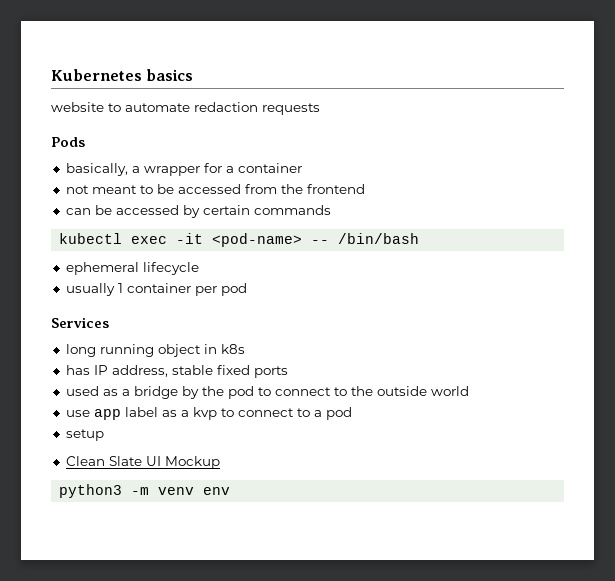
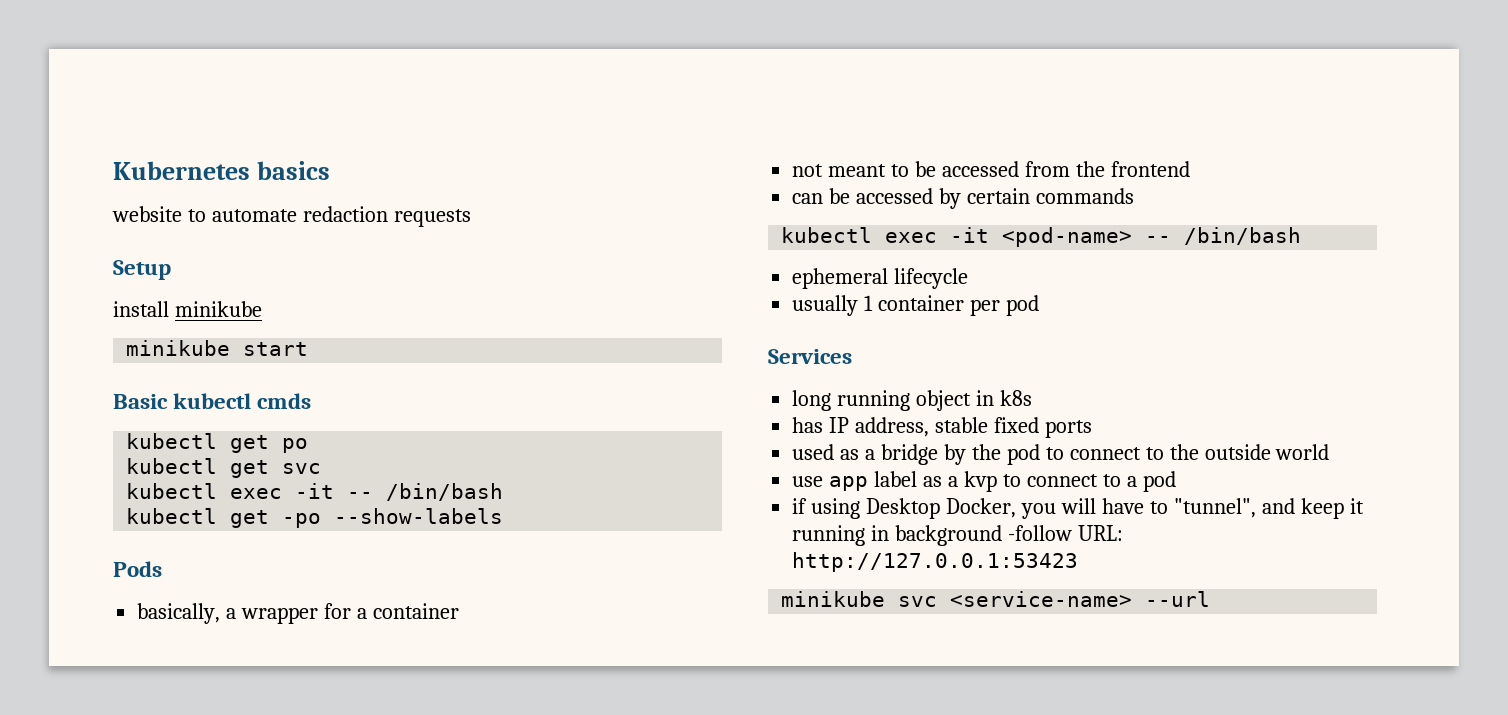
+ Setup
+ install minikube
+ minikube start
+ Basic kubectl cmds
+ kubectl get po
+ kubectl get svc
+ kubectl exec -it -- /bin/bash
+ kubectl get -po --show-labels
- setup
- Clean Slate UI Mockup
- python3 -m venv env
+ if using Desktop Docker, you will have to "tunnel", and keep it running in background -follow URL: http://127.0.0.1:53423
+ minikube svc <service-name> --url

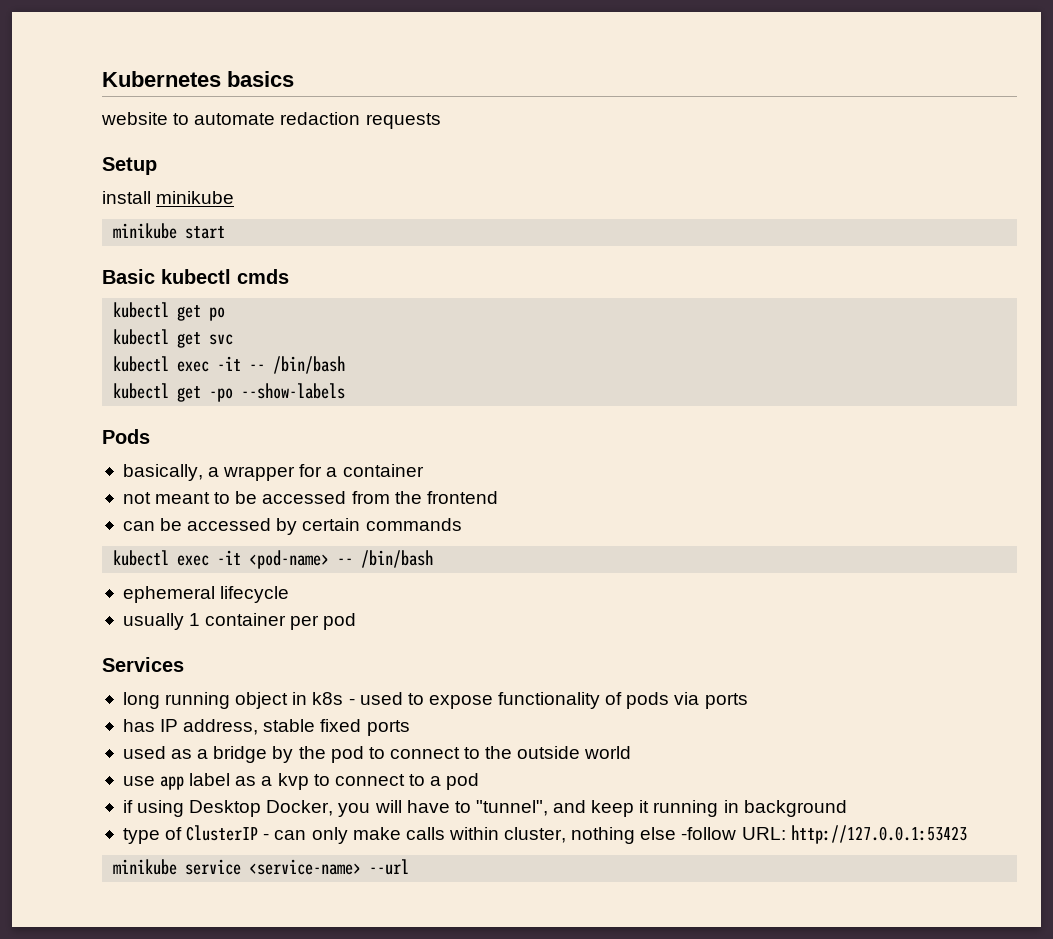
- long running object in k8s
+ long running object in k8s - used to expose functionality of pods via ports
- if using Desktop Docker, you will have to "tunnel", and keep it running in background -follow URL: http://127.0.0.1:53423
+ if using Desktop Docker, you will have to "tunnel", and keep it running in background
+ type of ClusterIP - can only make calls within cluster, nothing else -follow URL: http://127.0.0.1:53423
- minikube svc <service-name> --url
+ minikube service <service-name> --url

